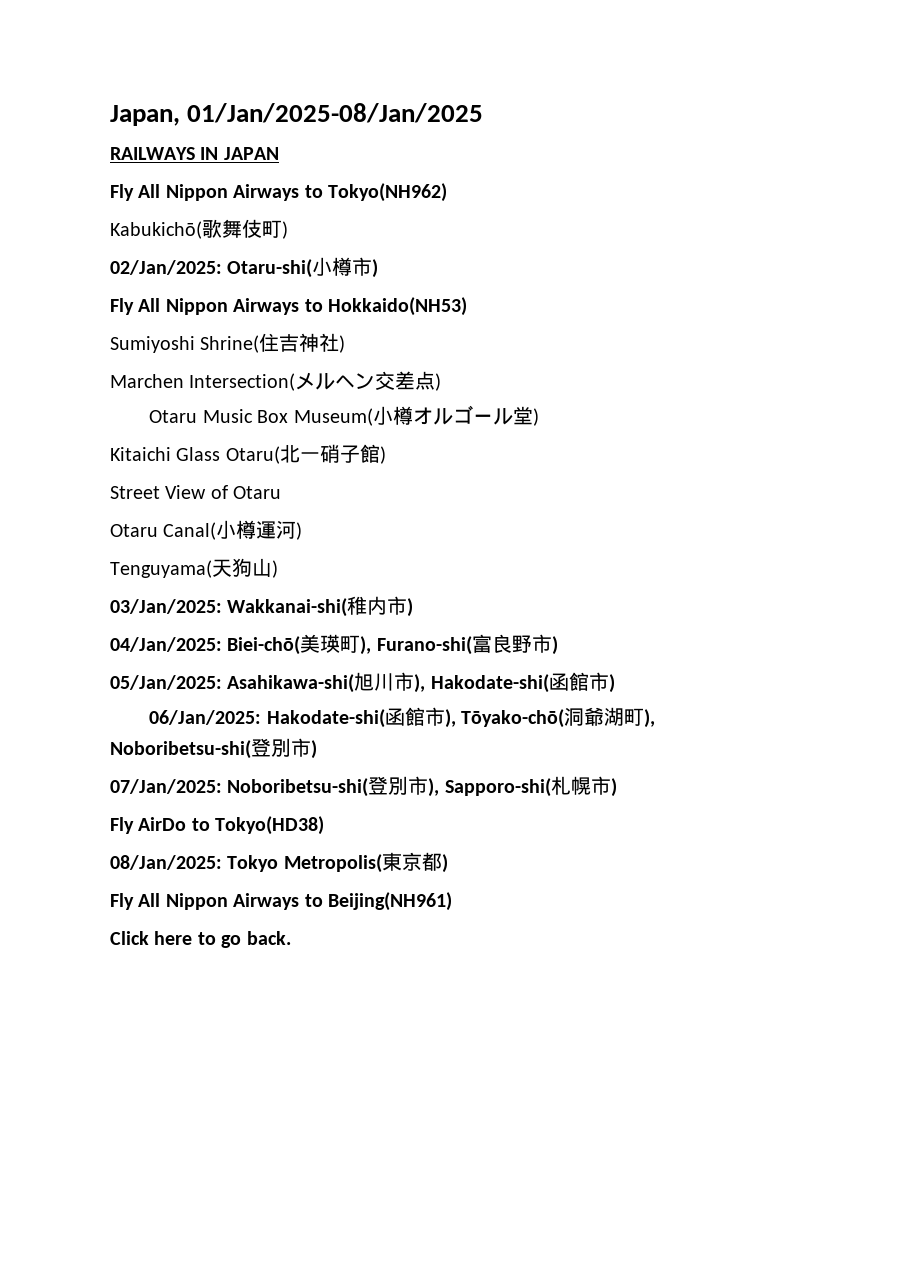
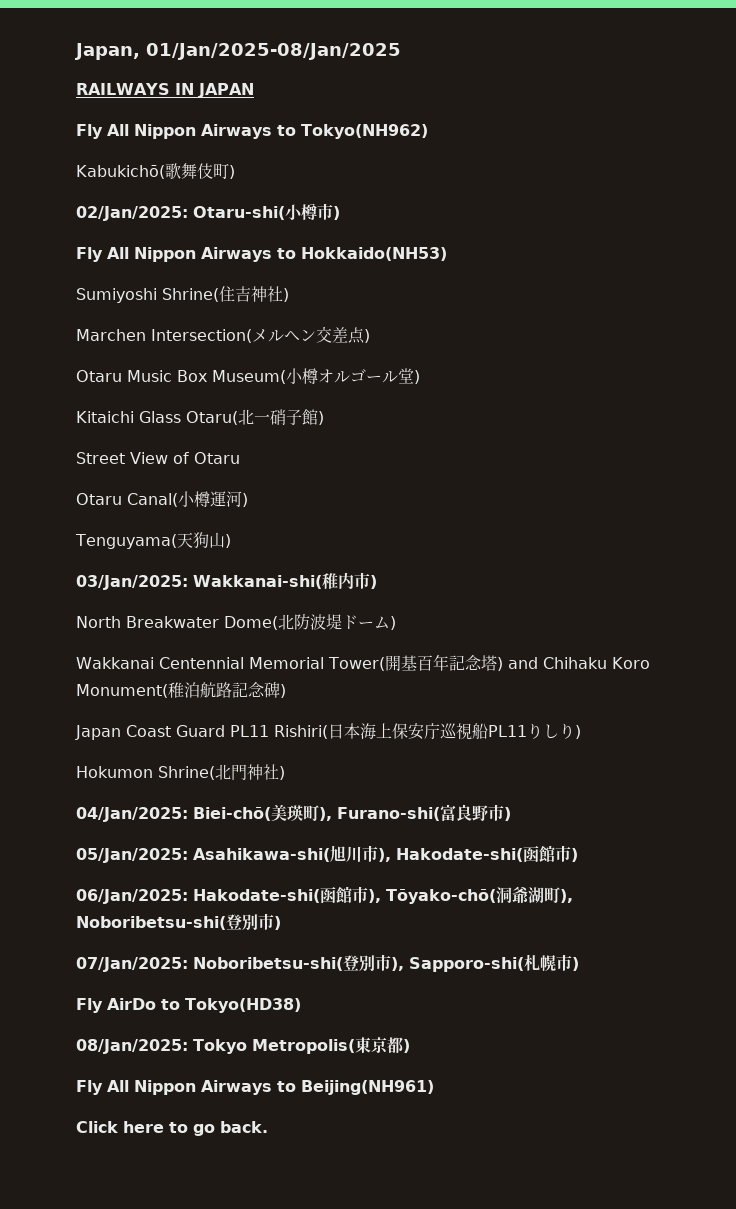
+ North Breakwater Dome(北防波堤ドーム)
+ Wakkanai Centennial Memorial Tower(開基百年記念塔) and Chihaku Koro Monument(稚泊航路記念碑)
+ Japan Coast Guard PL11 Rishiri(日本海上保安庁巡視船PL11りしり)
+ Hokumon Shrine(北門神社)

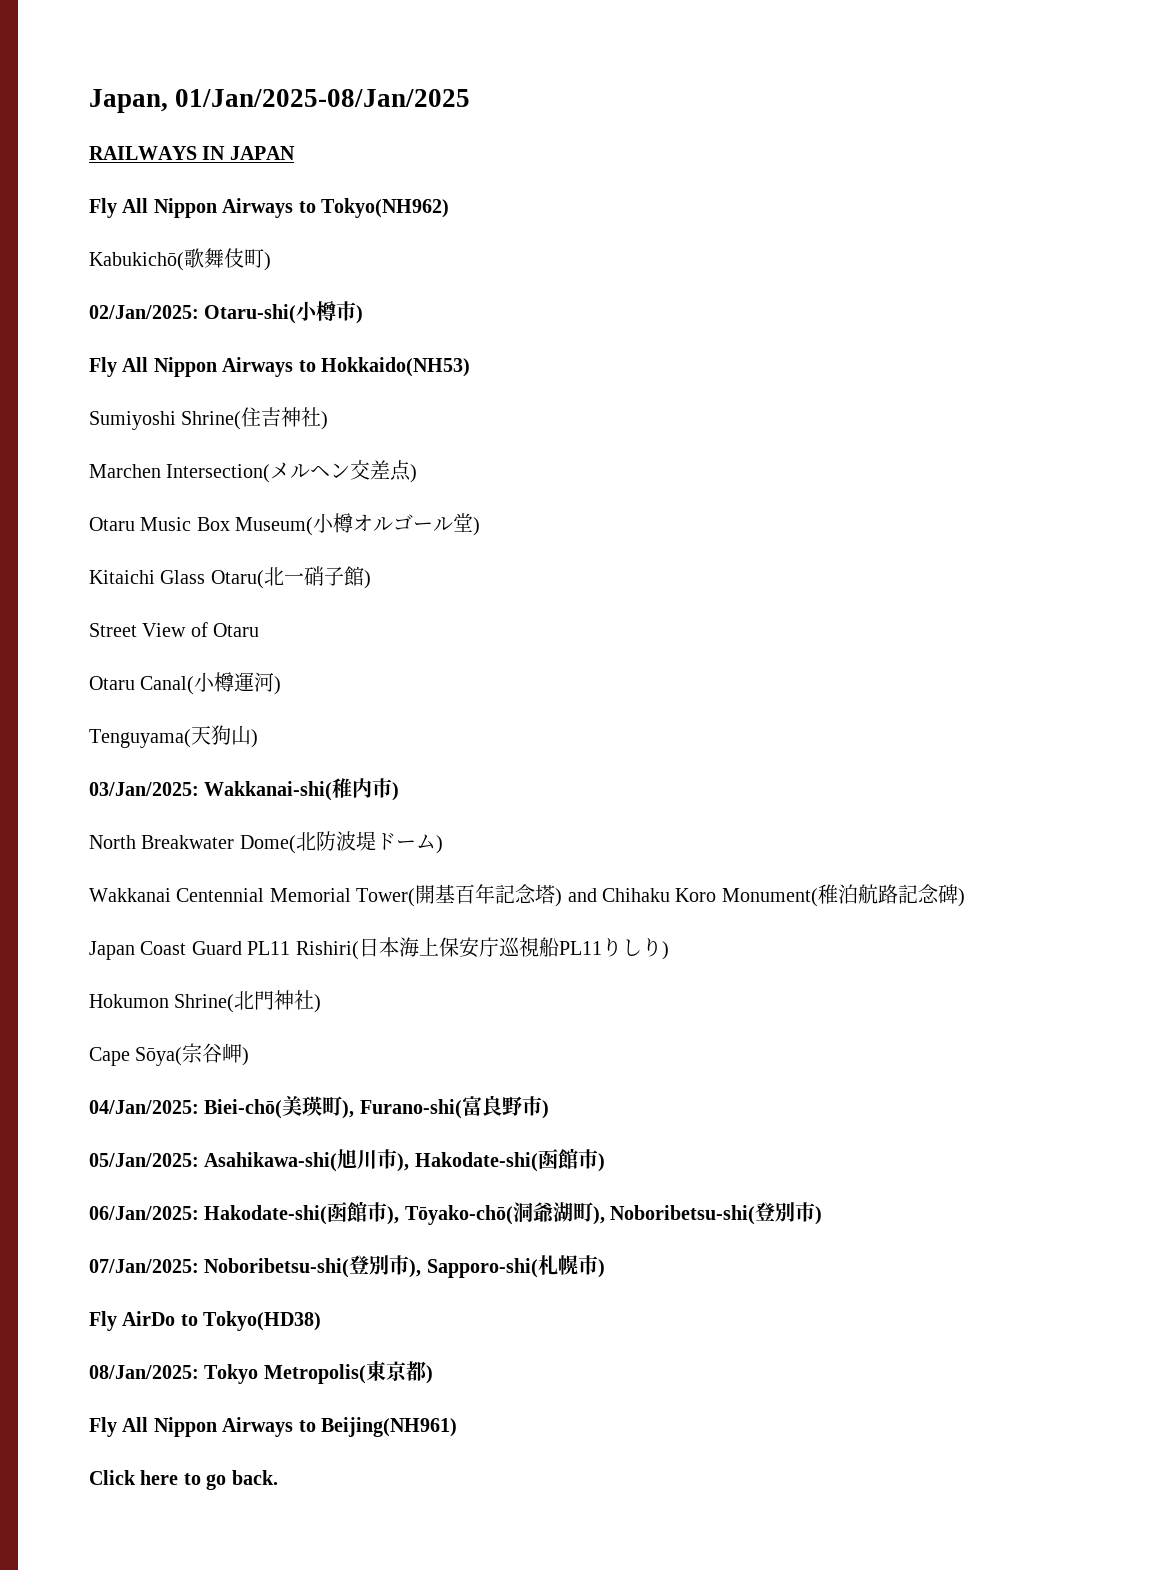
+ Cape Sōya(宗谷岬)

